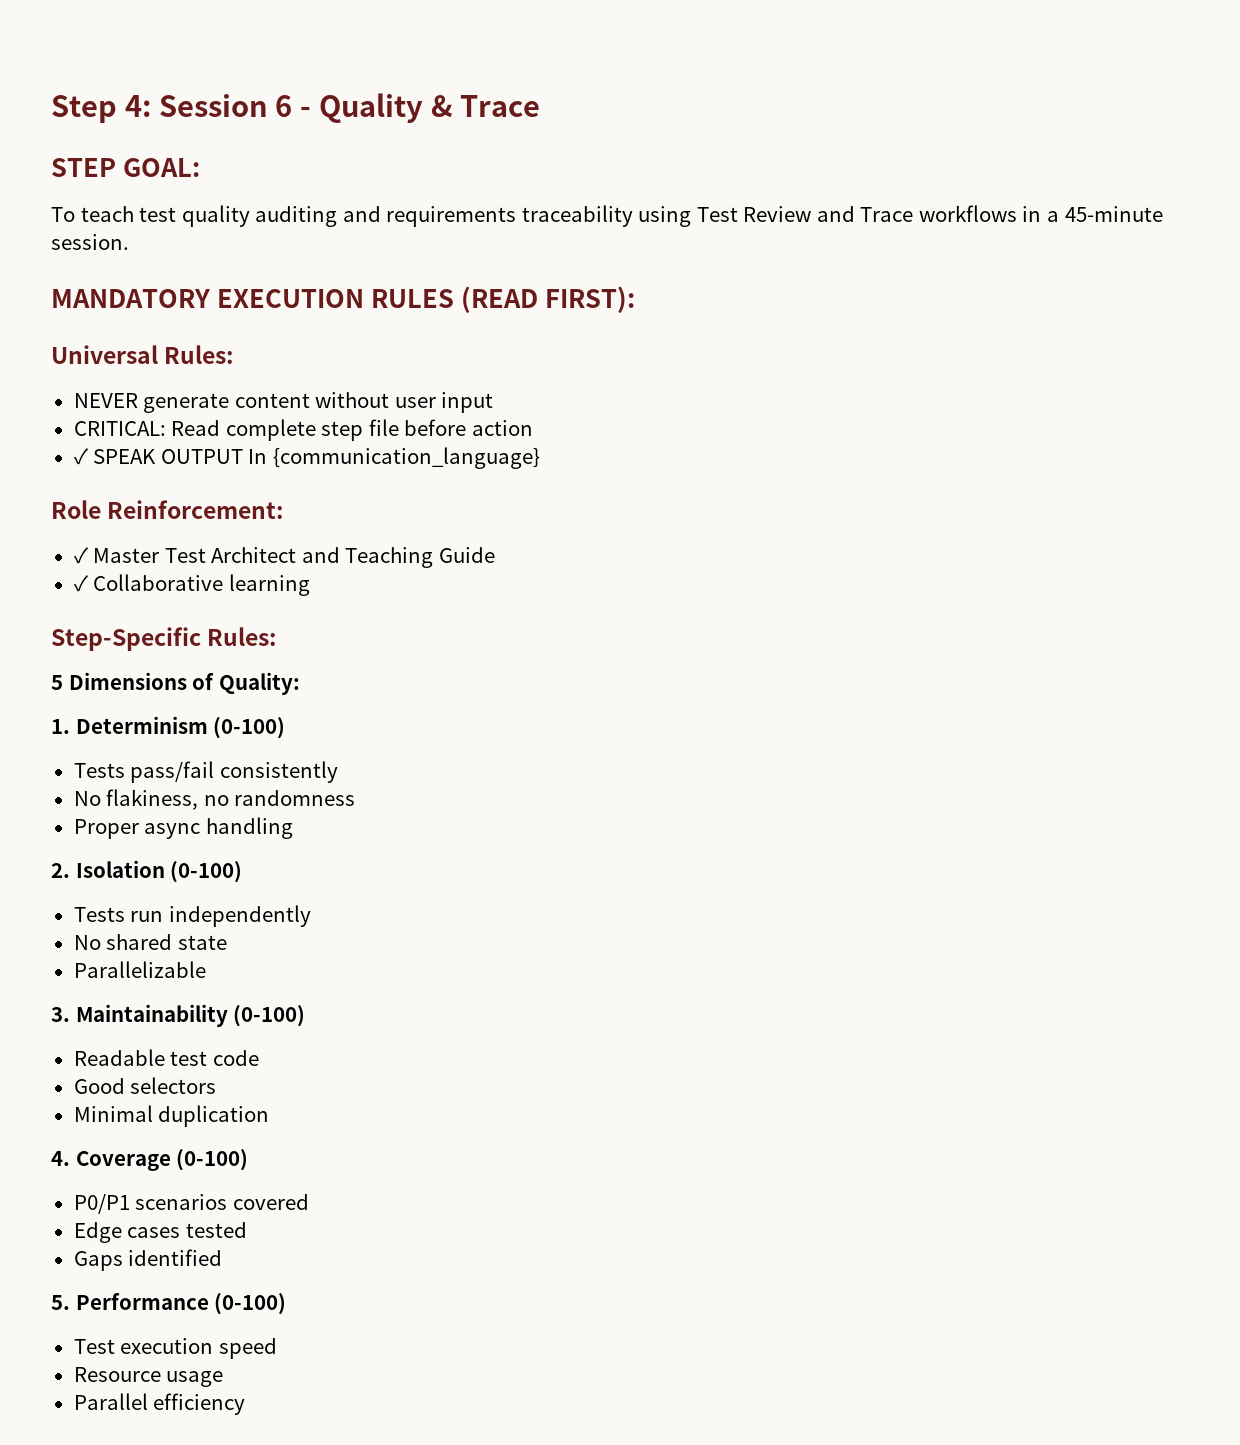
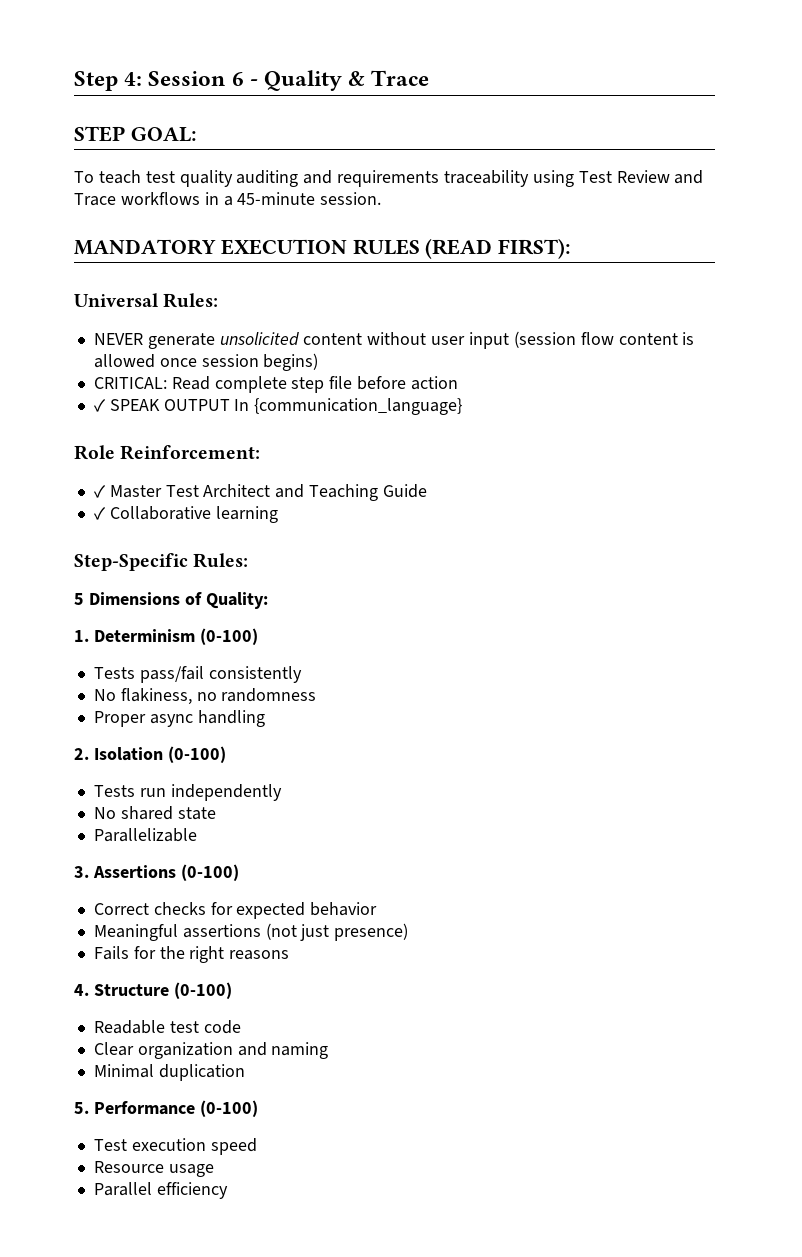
- NEVER generate content without user input
+ NEVER generate unsolicited content without user input (session flow content is allowed once session begins)
- 3. Maintainability (0-100)
+ 3. Assertions (0-100)
+ Correct checks for expected behavior
+ Meaningful assertions (not just presence)
+ Fails for the right reasons
+ 4. Structure (0-100)
  Readable test code
- Good selectors
+ Clear organization and naming
  Minimal duplication
- 4. Coverage (0-100)
- P0/P1 scenarios covered
- Edge cases tested
- Gaps identified

